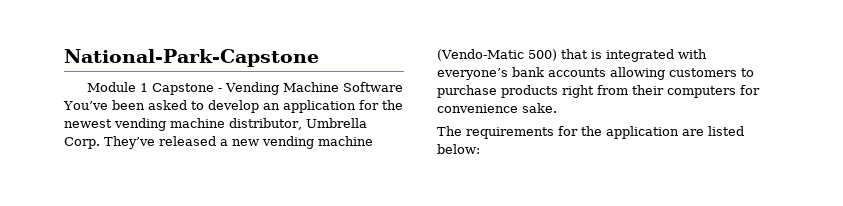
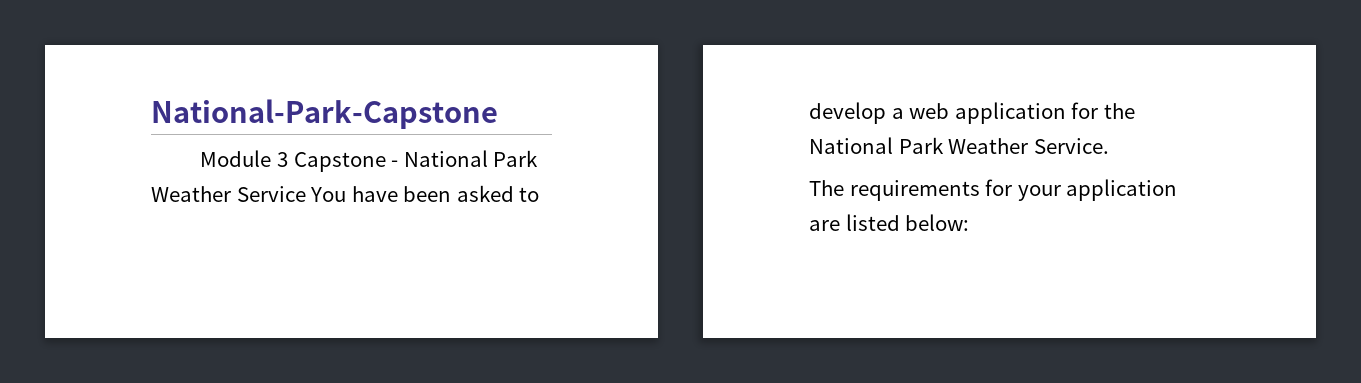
- Module 1 Capstone - Vending Machine Software You’ve been asked to develop an application for the newest vending machine distributor, Umbrella Corp. They’ve released a new vending machine (Vendo-Matic 500) that is integrated with everyone’s bank accounts allowing customers to purchase products right from their computers for convenience sake.
+ Module 3 Capstone - National Park Weather Service You have been asked to develop a web application for the National Park Weather Service.
- The requirements for the application are listed below:
+ The requirements for your application are listed below:

